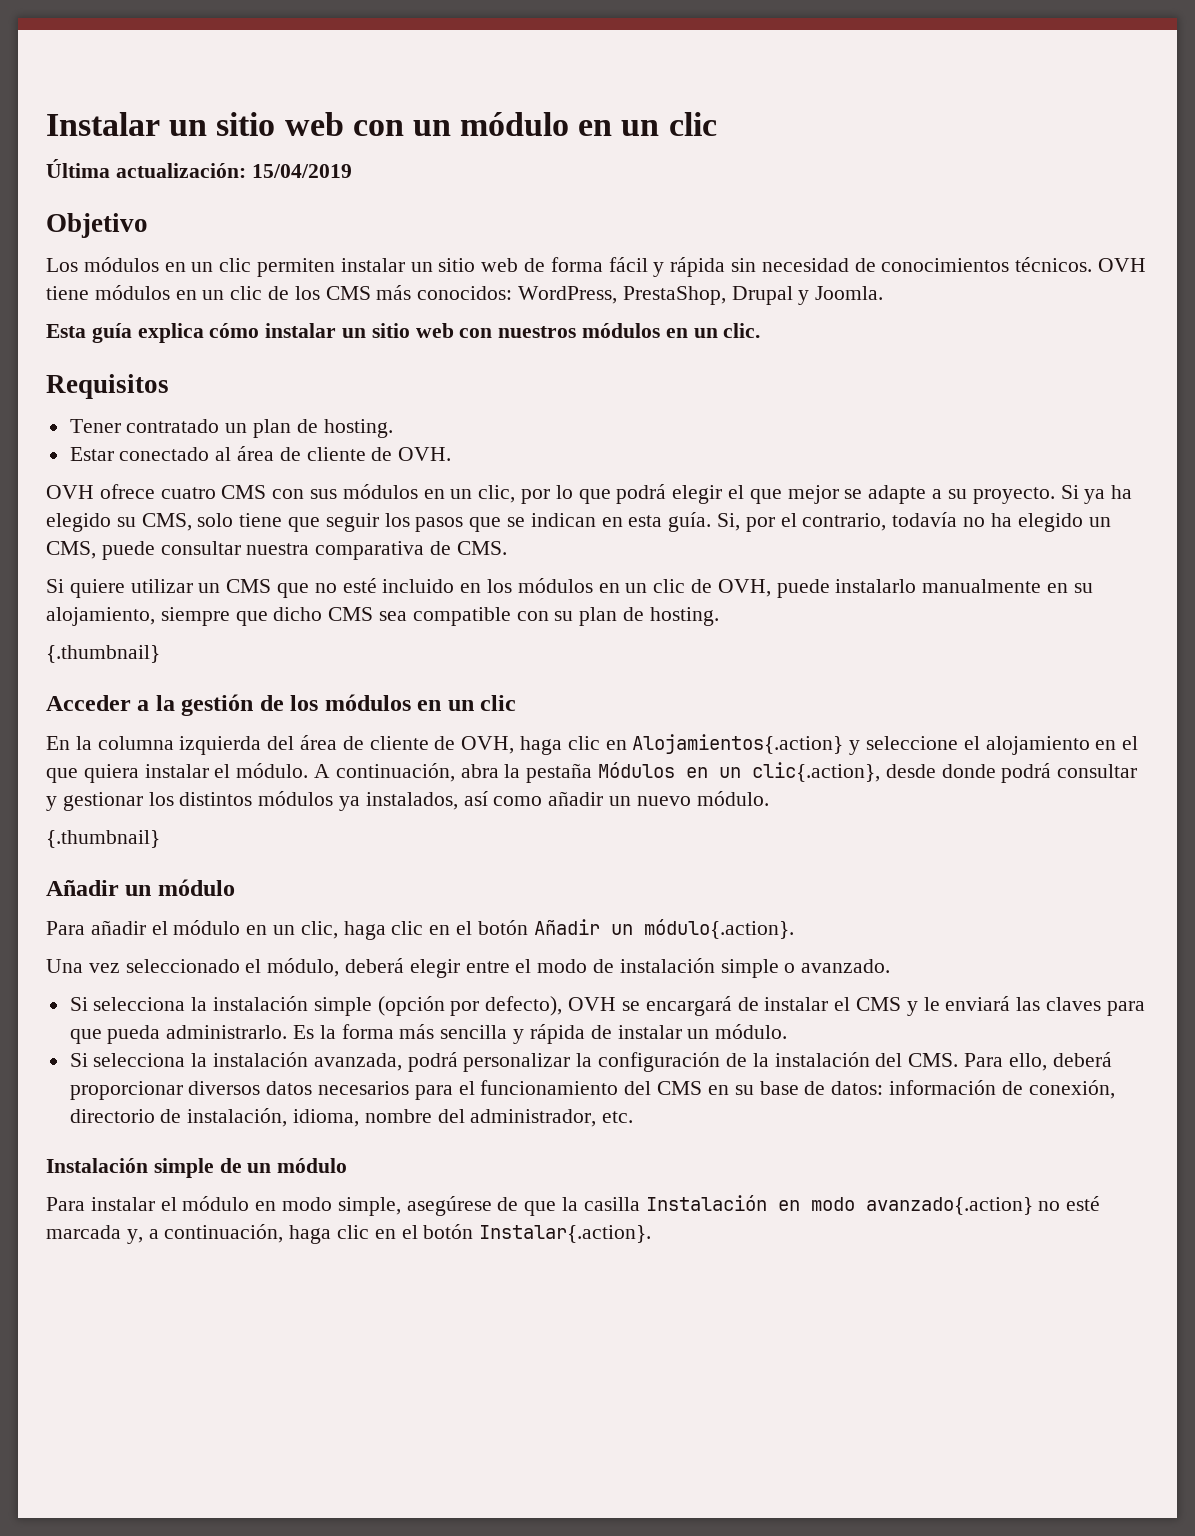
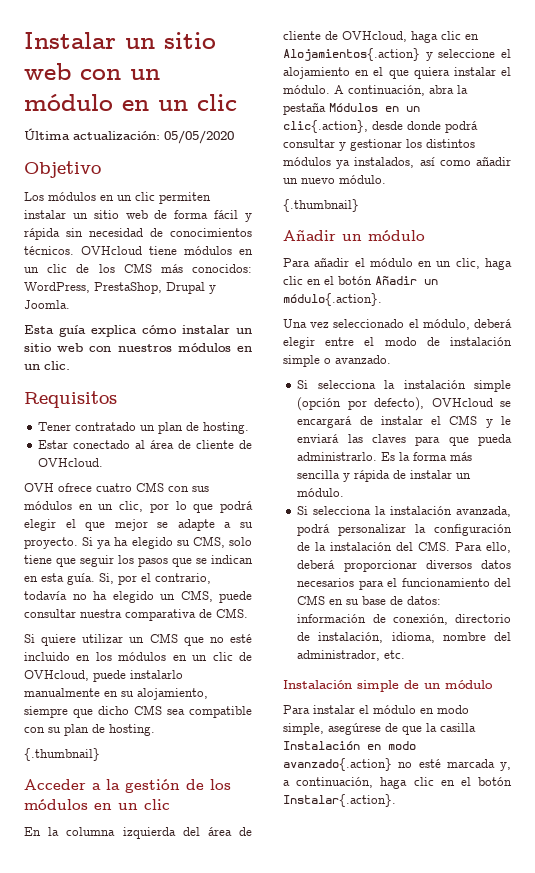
- Última actualización: 15/04/2019
+ Última actualización: 05/05/2020
- OVH tiene módulos en un clic de los CMS más conocidos: WordPress, PrestaShop, Drupal y Joomla.
+ OVHcloud tiene módulos en un clic de los CMS más conocidos: WordPress, PrestaShop, Drupal y Joomla.
- Estar conectado al área de cliente de OVH.
+ Estar conectado al área de cliente de OVHcloud.
- Si quiere utilizar un CMS que no esté incluido en los módulos en un clic de OVH, puede instalarlo manualmente en su alojamiento, siempre que dicho CMS sea compatible con su plan de hosting.
+ Si quiere utilizar un CMS que no esté incluido en los módulos en un clic de OVHcloud, puede instalarlo manualmente en su alojamiento, siempre que dicho CMS sea compatible con su plan de hosting.
- En la columna izquierda del área de cliente de OVH, haga clic en Alojamientos{.action} y seleccione el alojamiento en el que quiera instalar el módulo.
+ En la columna izquierda del área de cliente de OVHcloud, haga clic en Alojamientos{.action} y seleccione el alojamiento en el que quiera instalar el módulo.
- Si selecciona la instalación simple (opción por defecto), OVH se encargará de instalar el CMS y le enviará las claves para que pueda administrarlo.
+ Si selecciona la instalación simple (opción por defecto), OVHcloud se encargará de instalar el CMS y le enviará las claves para que pueda administrarlo.

